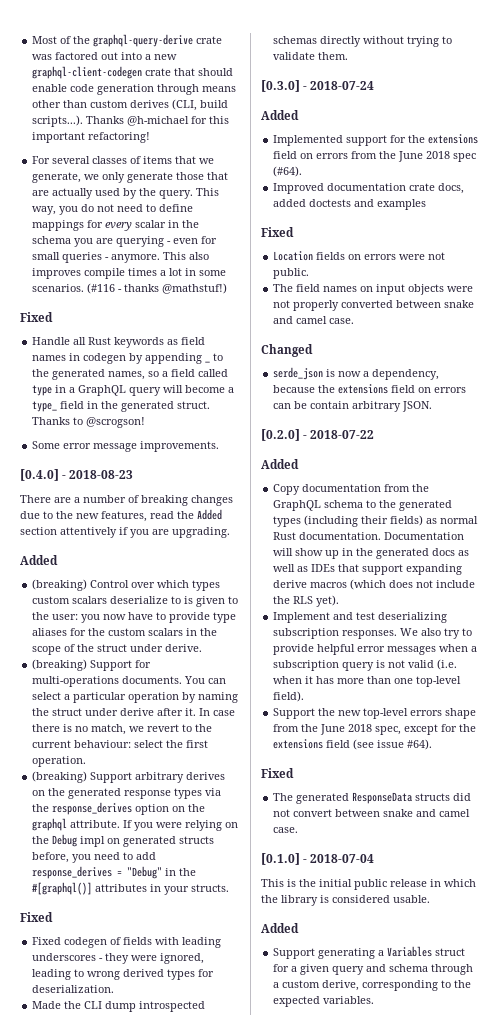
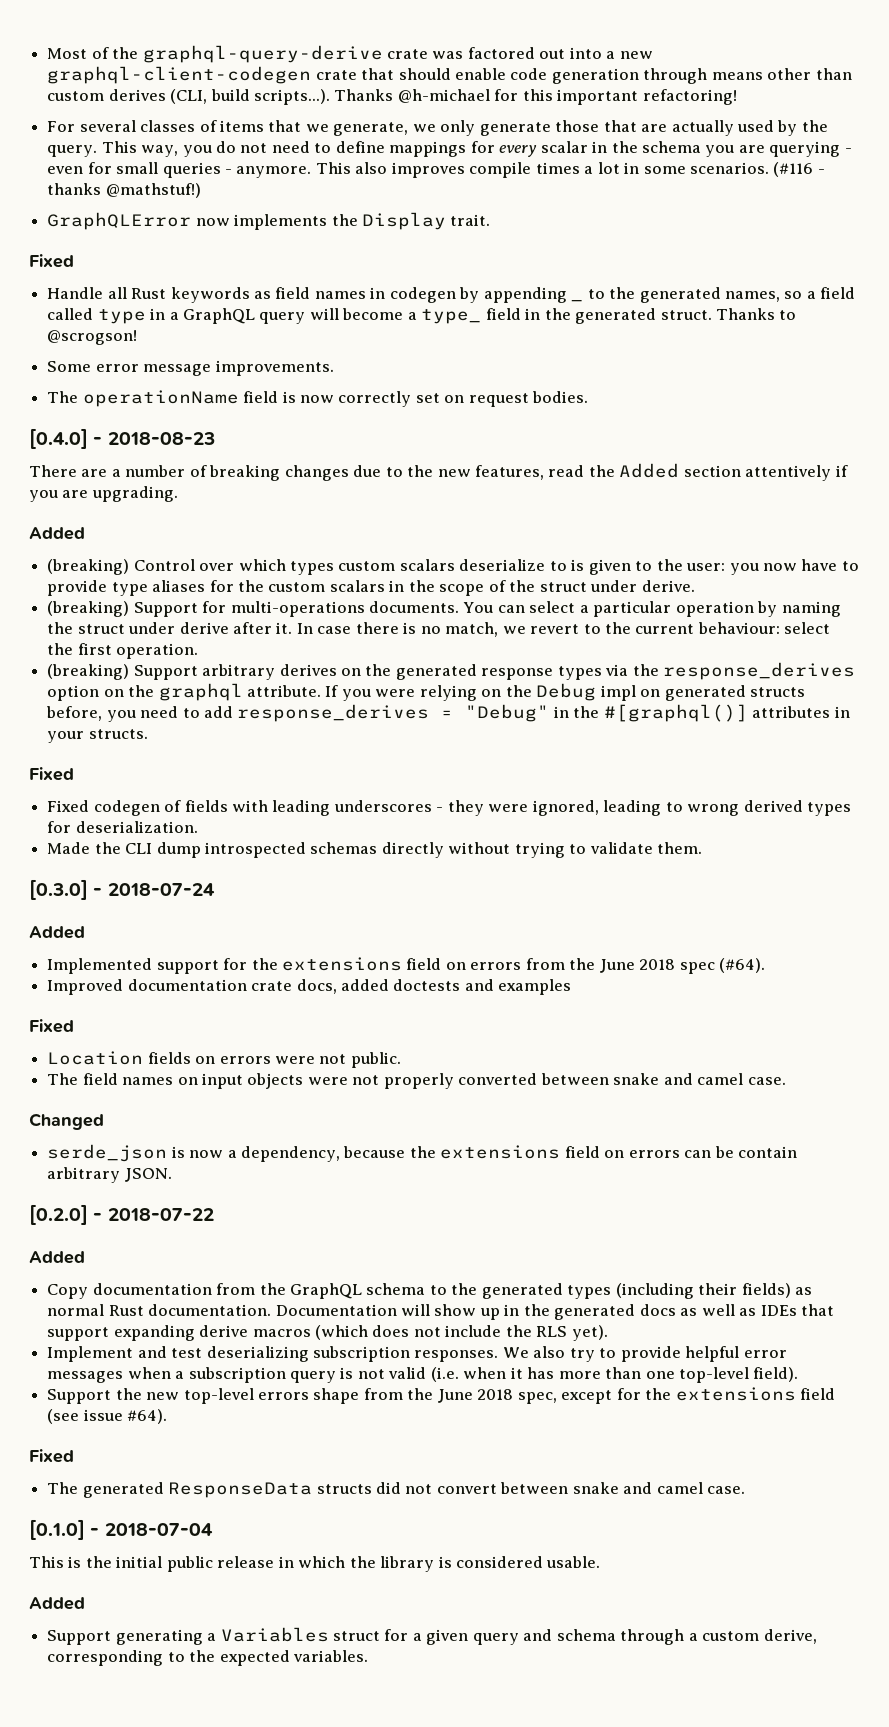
+ GraphQLError now implements the Display trait.
+ The operationName field is now correctly set on request bodies.

